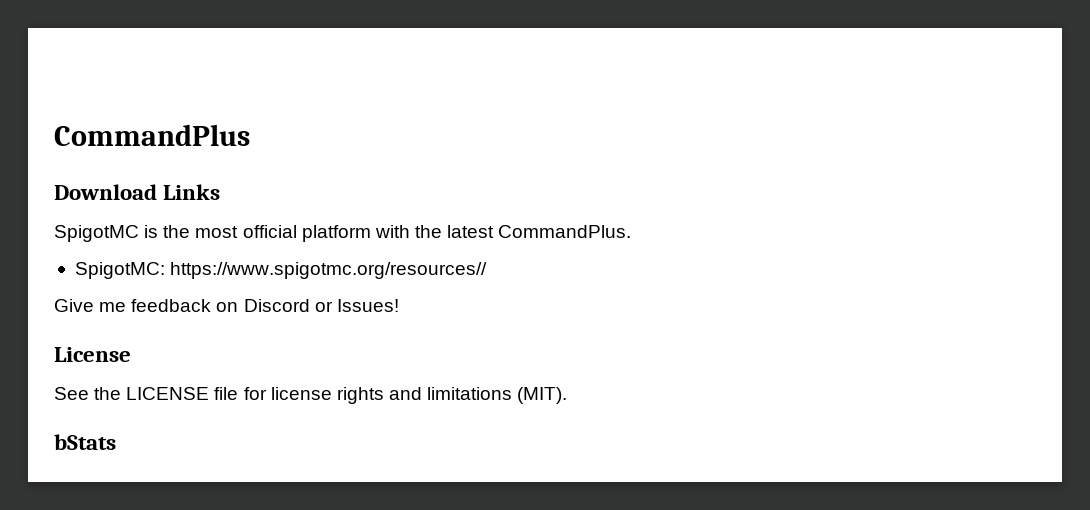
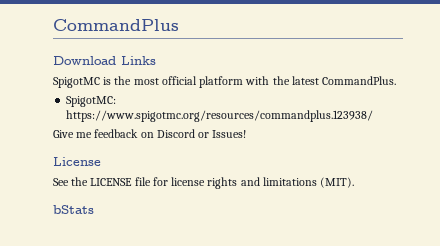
- SpigotMC: https://www.spigotmc.org/resources//
+ SpigotMC: https://www.spigotmc.org/resources/commandplus.123938/

